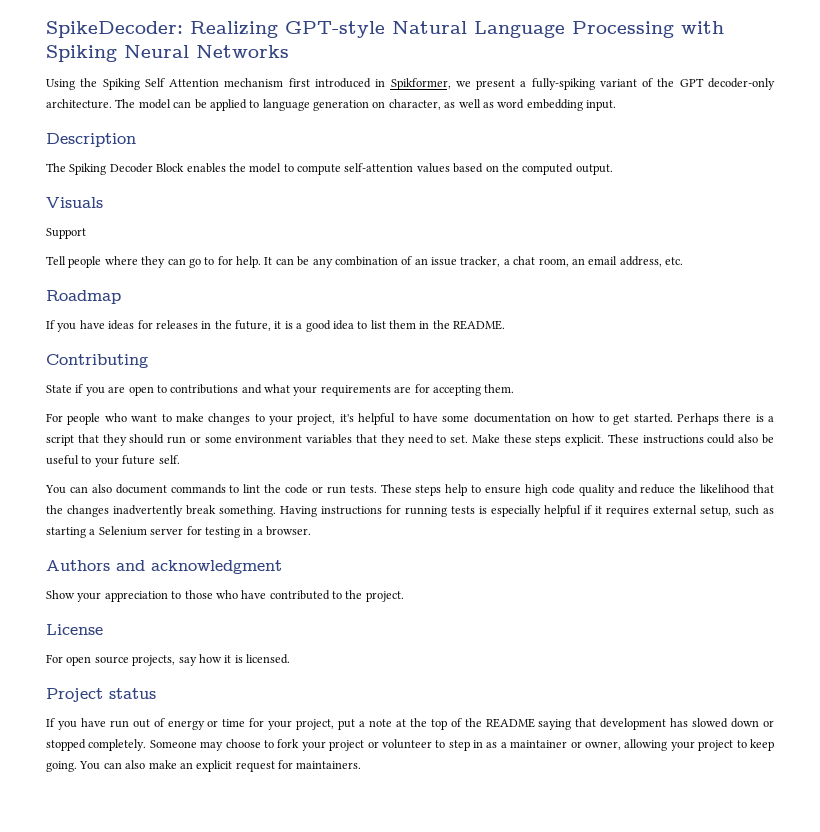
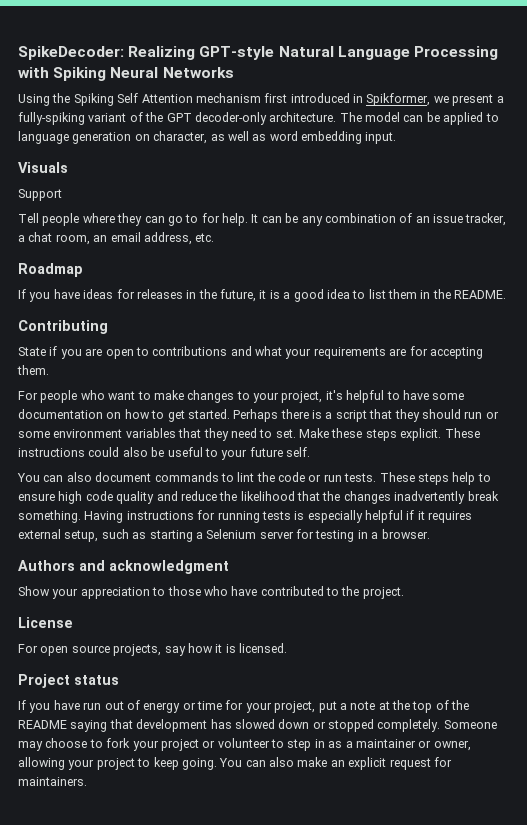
- Description
- The Spiking Decoder Block enables the model to compute self-attention values based on the computed output.

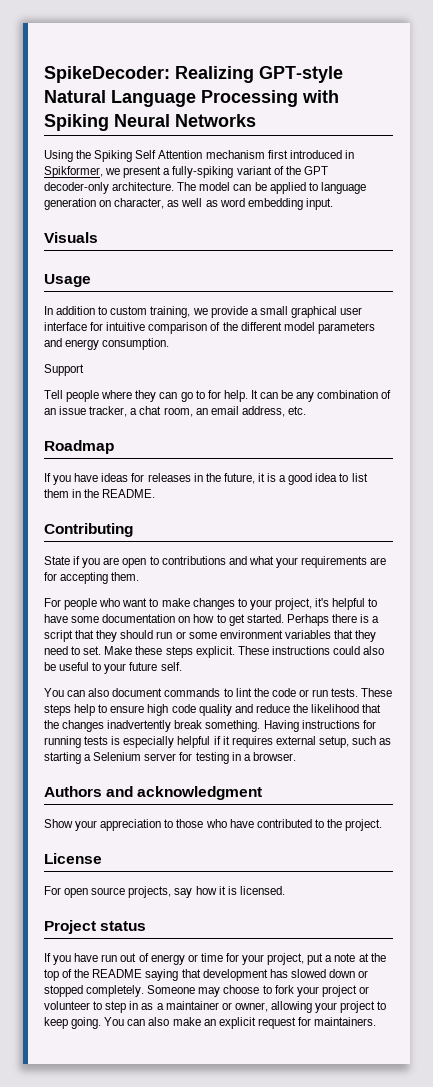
+ Usage
+ In addition to custom training, we provide a small graphical user interface for intuitive comparison of the different model parameters and energy consumption.

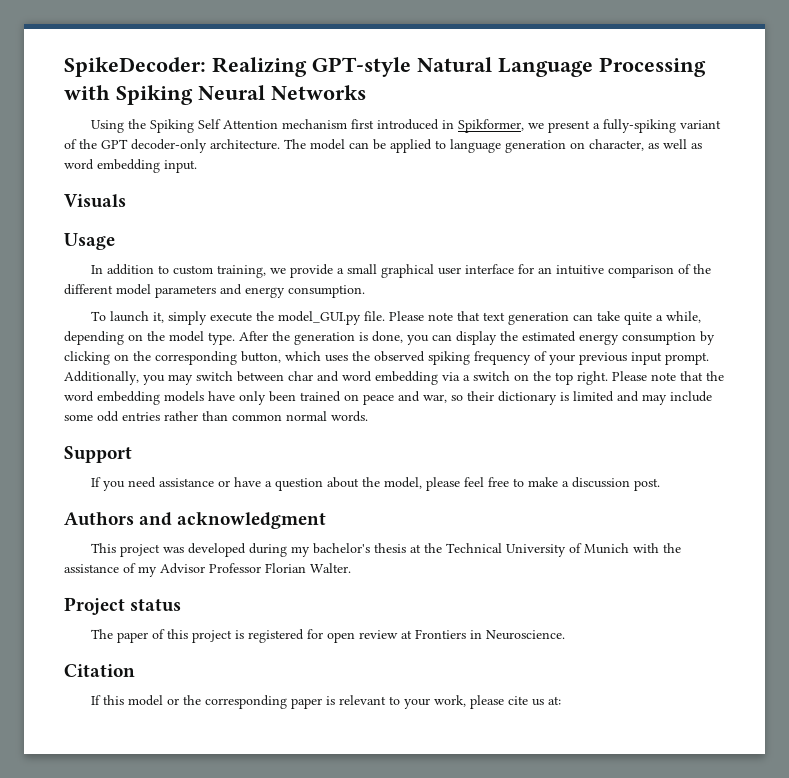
- In addition to custom training, we provide a small graphical user interface for intuitive comparison of the different model parameters and energy consumption.
+ In addition to custom training, we provide a small graphical user interface for an intuitive comparison of the different model parameters and energy consumption.
+ To launch it, simply execute the model_GUI.py file. Please note that text generation can take quite a while, depending on the model type. After the generation is done, you can display the estimated energy consumption by clicking on the corresponding button, which uses the observed spiking frequency of your previous input prompt. Additionally, you may switch between char and word embedding via a switch on the top right. Please note that the word embedding models have only been trained on peace and war, so their dictionary is limited and may include some odd entries rather than common normal words.
  Support
- Tell people where they can go to for help. It can be any combination of an issue tracker, a chat room, an email address, etc.
- Roadmap
- If you have ideas for releases in the future, it is a good idea to list them in the README.
- Contributing
- State if you are open to contributions and what your requirements are for accepting them.
- For people who want to make changes to your project, it's helpful to have some documentation on how to get started. Perhaps there is a script that they should run or some environment variables that they need to set. Make these steps explicit. These instructions could also be useful to your future self.
- You can also document commands to lint the code or run tests. These steps help to ensure high code quality and reduce the likelihood that the changes inadvertently break something. Having instructions for running tests is especially helpful if it requires external setup, such as starting a Selenium server for testing in a browser.
+ If you need assistance or have a question about the model, please feel free to make a discussion post.
  Authors and acknowledgment
- Show your appreciation to those who have contributed to the project.
- License
- For open source projects, say how it is licensed.
+ This project was developed during my bachelor's thesis at the Technical University of Munich with the assistance of my Advisor Professor Florian Walter.
  Project status
- If you have run out of energy or time for your project, put a note at the top of the README saying that development has slowed down or stopped completely. Someone may choose to fork your project or volunteer to step in as a maintainer or owner, allowing your project to keep going. You can also make an explicit request for maintainers.
+ The paper of this project is registered for open review at Frontiers in Neuroscience.
+ Citation
+ If this model or the corresponding paper is relevant to your work, please cite us at:

